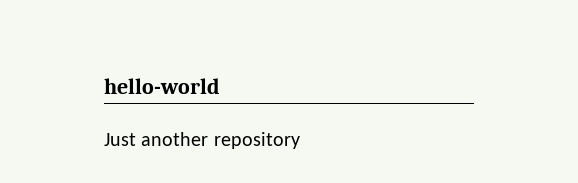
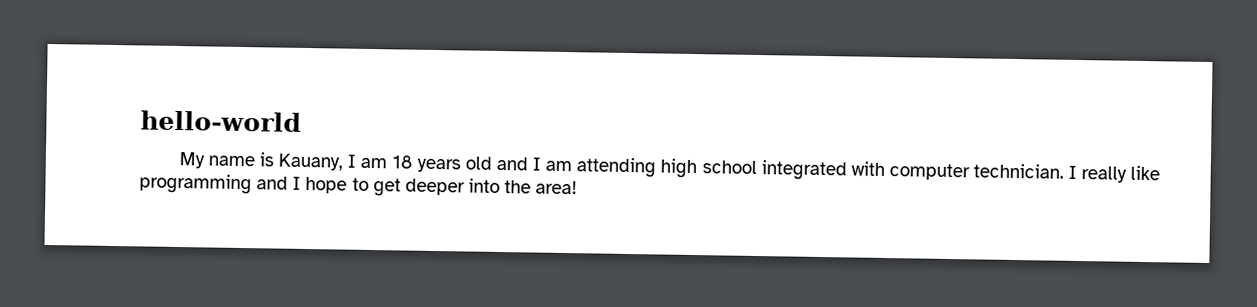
- Just another repository
+ My name is Kauany, I am 18 years old and I am attending high school integrated with computer technician. I really like programming and I hope to get deeper into the area!

